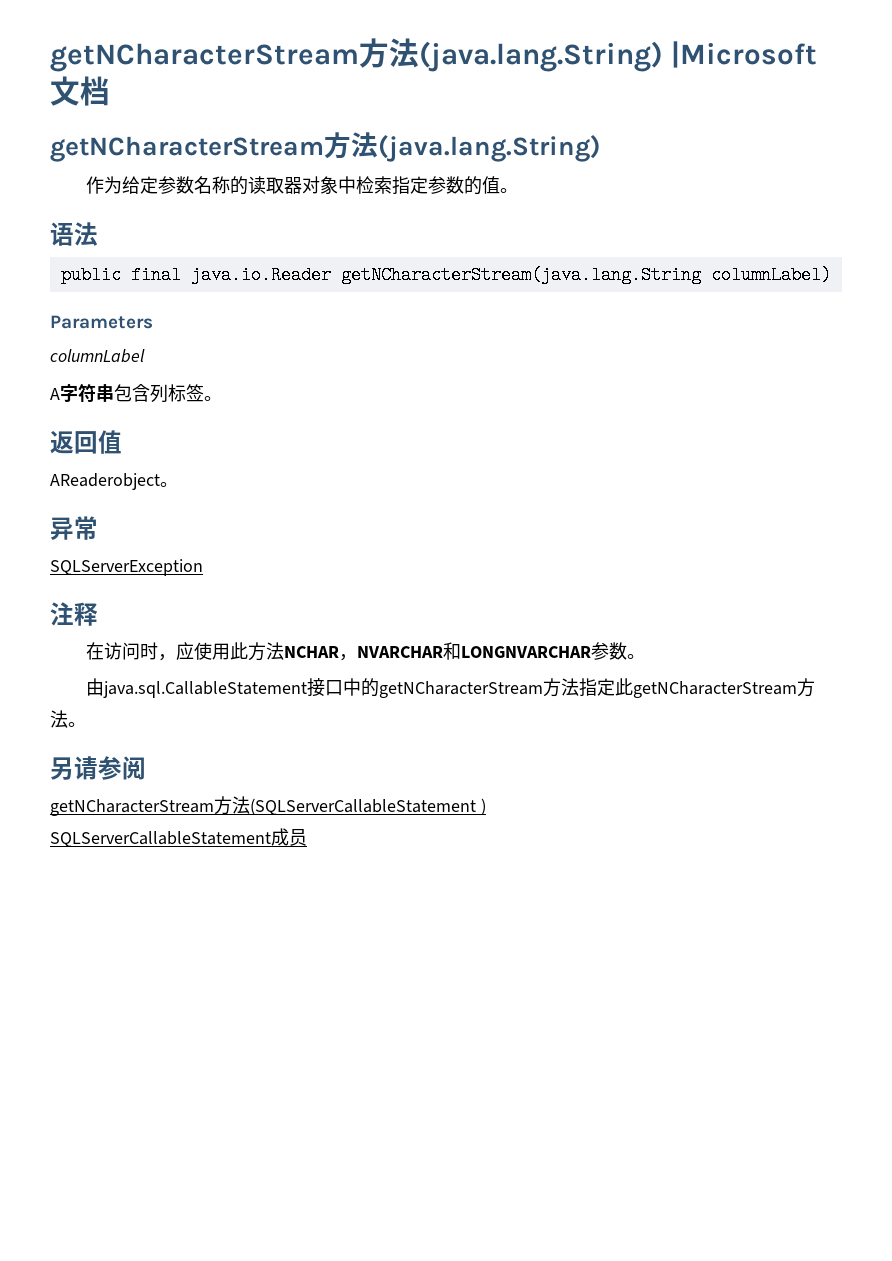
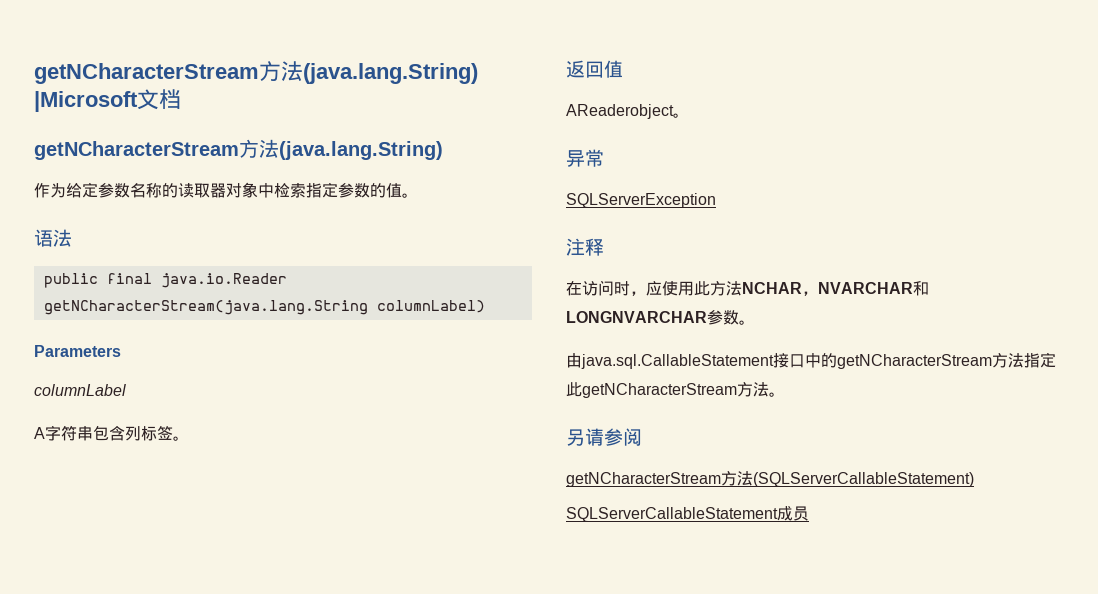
- getNCharacterStream方法(SQLServerCallableStatement )
+ getNCharacterStream方法(SQLServerCallableStatement)

